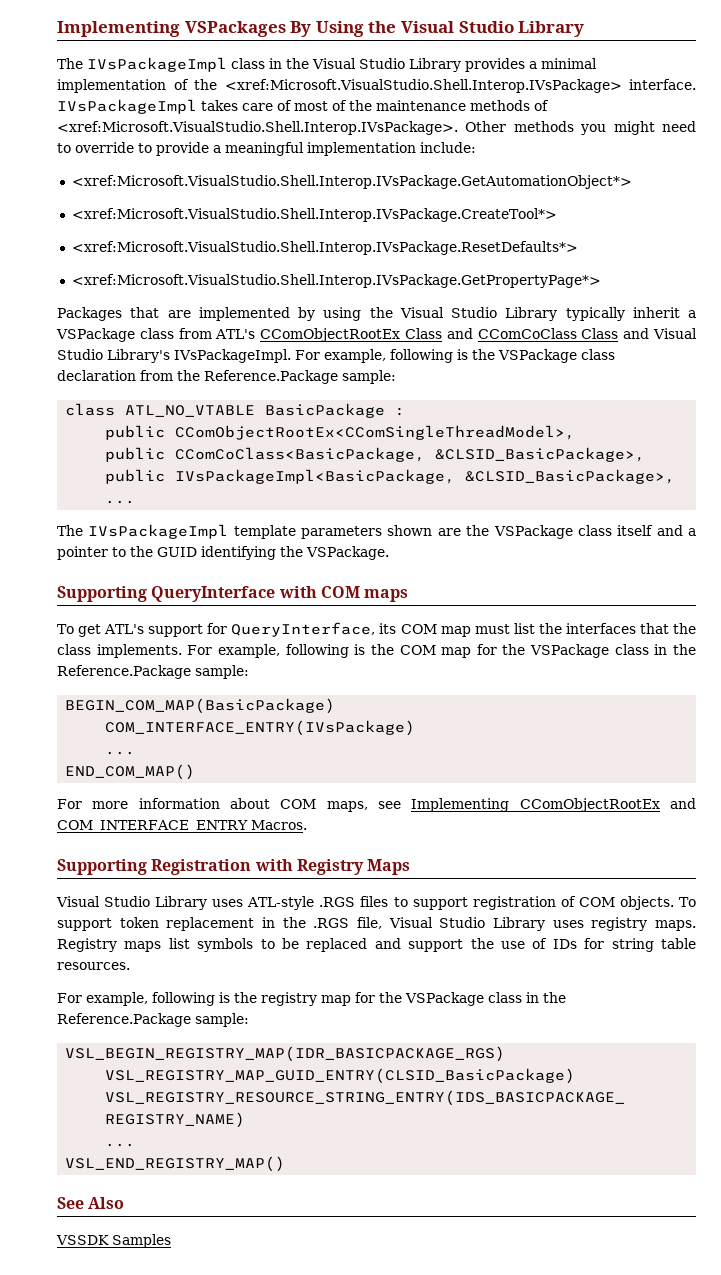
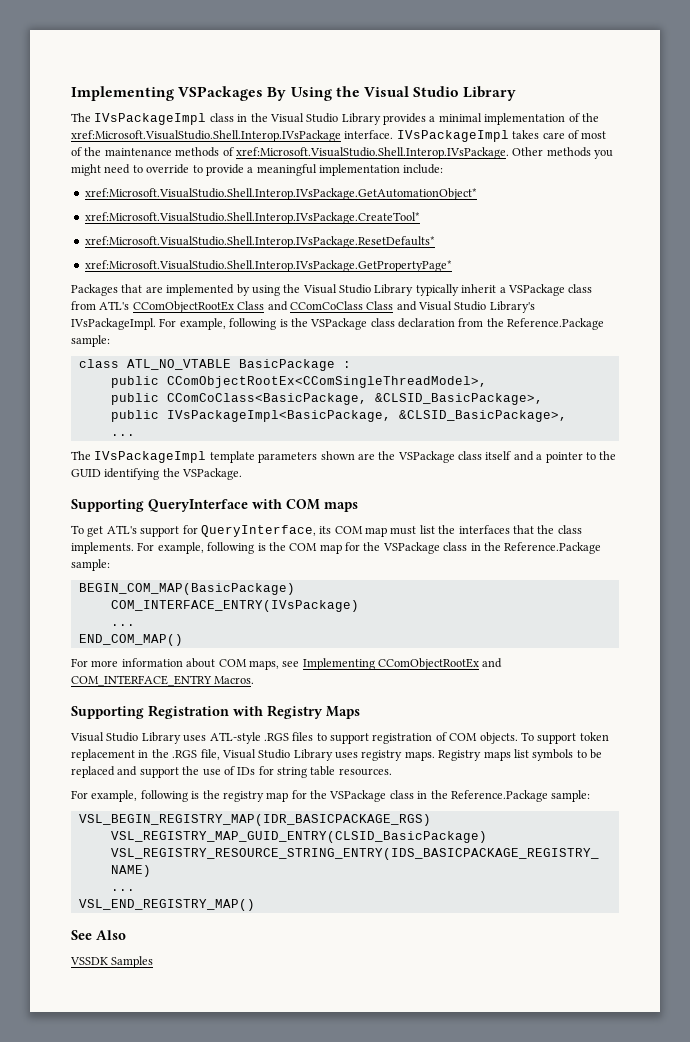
- The IVsPackageImpl class in the Visual Studio Library provides a minimal implementation of the <xref:Microsoft.VisualStudio.Shell.Interop.IVsPackage> interface.
+ The IVsPackageImpl class in the Visual Studio Library provides a minimal implementation of the xref:Microsoft.VisualStudio.Shell.Interop.IVsPackage interface.
- IVsPackageImpl takes care of most of the maintenance methods of <xref:Microsoft.VisualStudio.Shell.Interop.IVsPackage>. Other methods you might need to override to provide a meaningful implementation include:
+ IVsPackageImpl takes care of most of the maintenance methods of xref:Microsoft.VisualStudio.Shell.Interop.IVsPackage. Other methods you might need to override to provide a meaningful implementation include:
- <xref:Microsoft.VisualStudio.Shell.Interop.IVsPackage.GetAutomationObject*>
- <xref:Microsoft.VisualStudio.Shell.Interop.IVsPackage.CreateTool*>
- <xref:Microsoft.VisualStudio.Shell.Interop.IVsPackage.ResetDefaults*>
- <xref:Microsoft.VisualStudio.Shell.Interop.IVsPackage.GetPropertyPage*>
+ xref:Microsoft.VisualStudio.Shell.Interop.IVsPackage.GetAutomationObject*
+ xref:Microsoft.VisualStudio.Shell.Interop.IVsPackage.CreateTool*
+ xref:Microsoft.VisualStudio.Shell.Interop.IVsPackage.ResetDefaults*
+ xref:Microsoft.VisualStudio.Shell.Interop.IVsPackage.GetPropertyPage*

